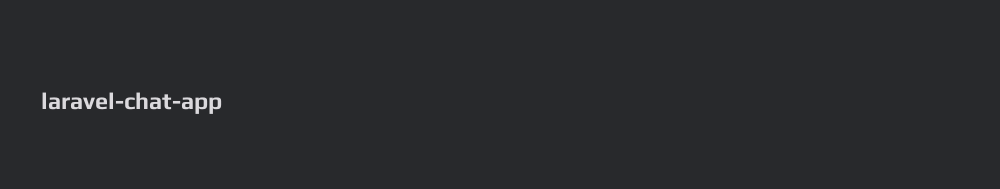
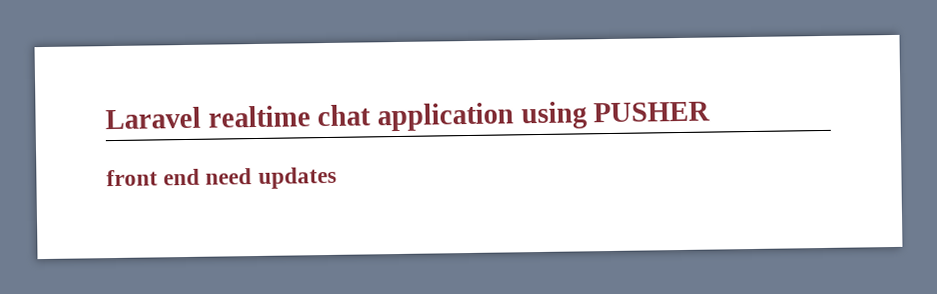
- laravel-chat-app
+ Laravel realtime chat application using PUSHER
+ front end need updates

